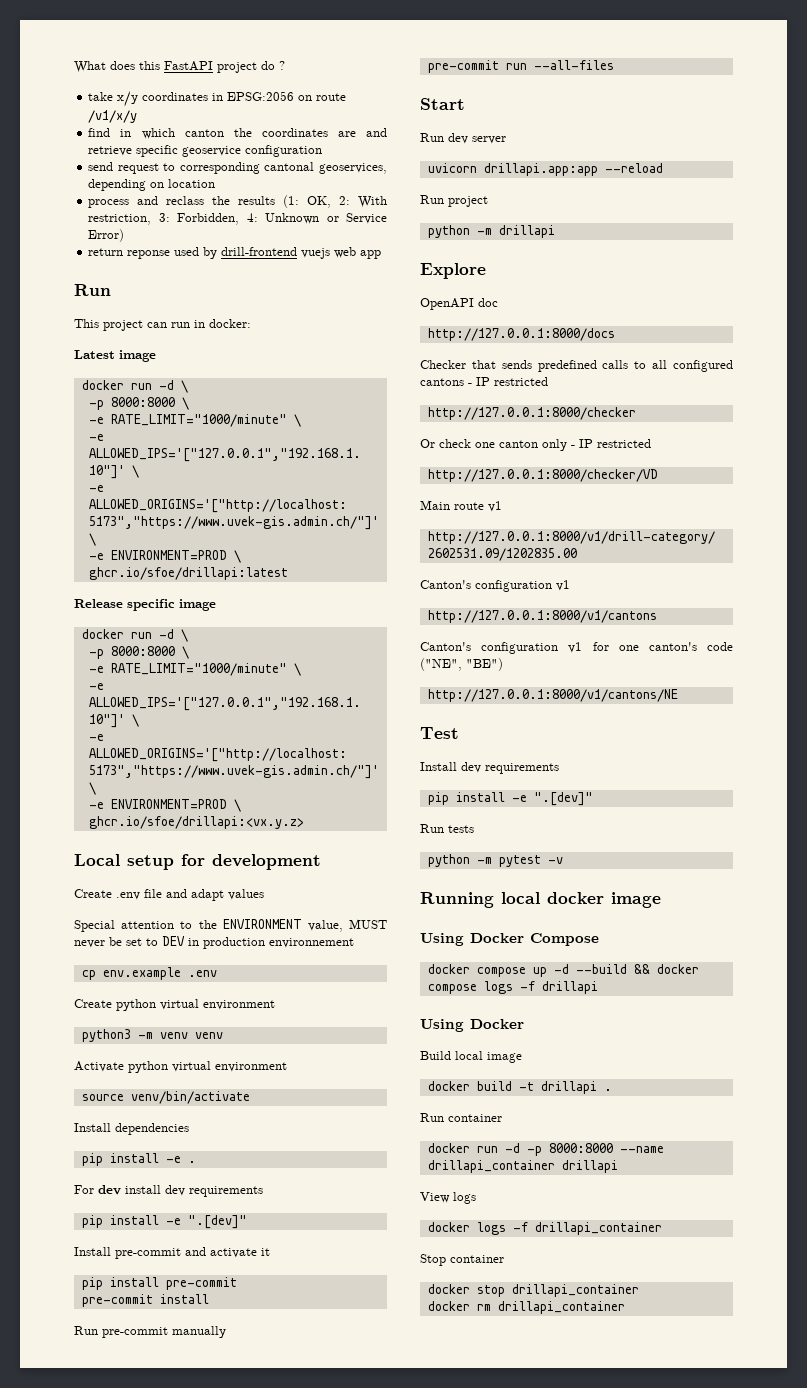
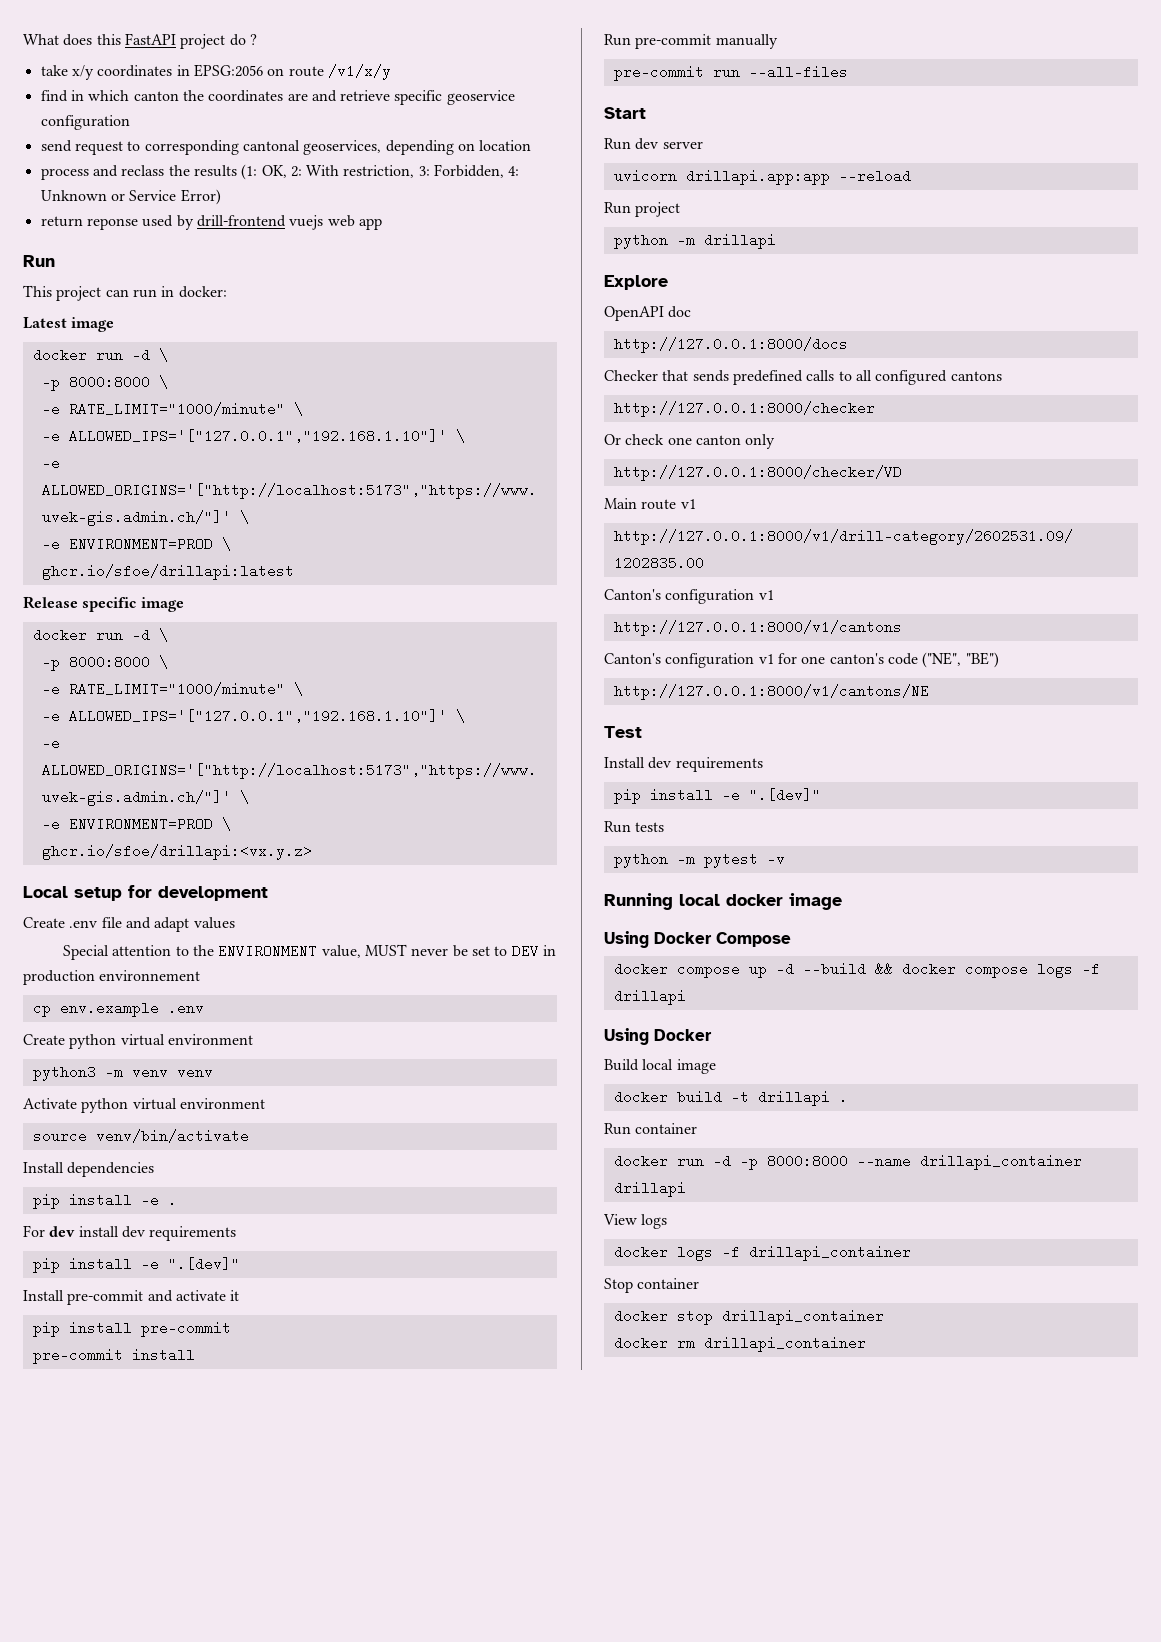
- Checker that sends predefined calls to all configured cantons - IP restricted
+ Checker that sends predefined calls to all configured cantons
- Or check one canton only - IP restricted
+ Or check one canton only

